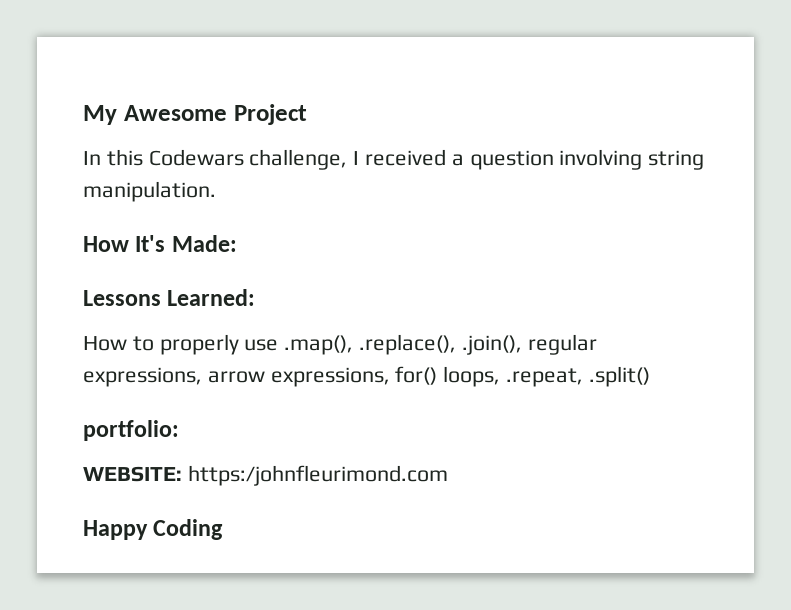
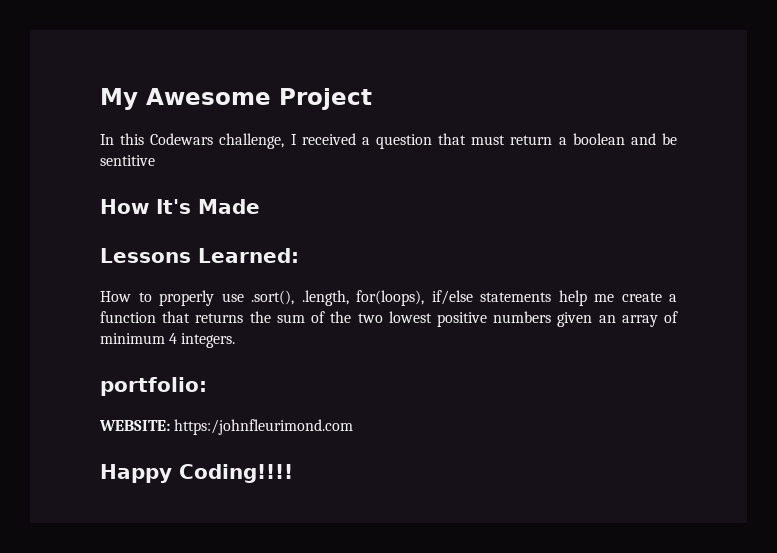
- In this Codewars challenge, I received a question involving string manipulation.
+ In this Codewars challenge, I received a question that must return a boolean and be sentitive
- How It's Made:
+ How It's Made
- How to properly use .map(), .replace(), .join(), regular expressions, arrow expressions, for() loops, .repeat, .split()
+ How to properly use .sort(), .length, for(loops), if/else statements help me create a function that returns the sum of the two lowest positive numbers given an array of minimum 4 integers.
- Happy Coding
+ Happy Coding!!!!

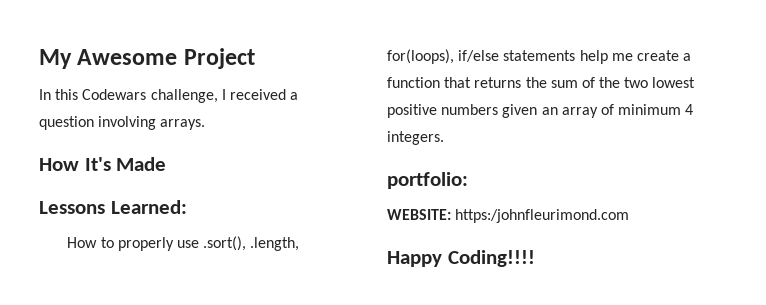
- In this Codewars challenge, I received a question that must return a boolean and be sentitive
+ In this Codewars challenge, I received a question involving arrays.

